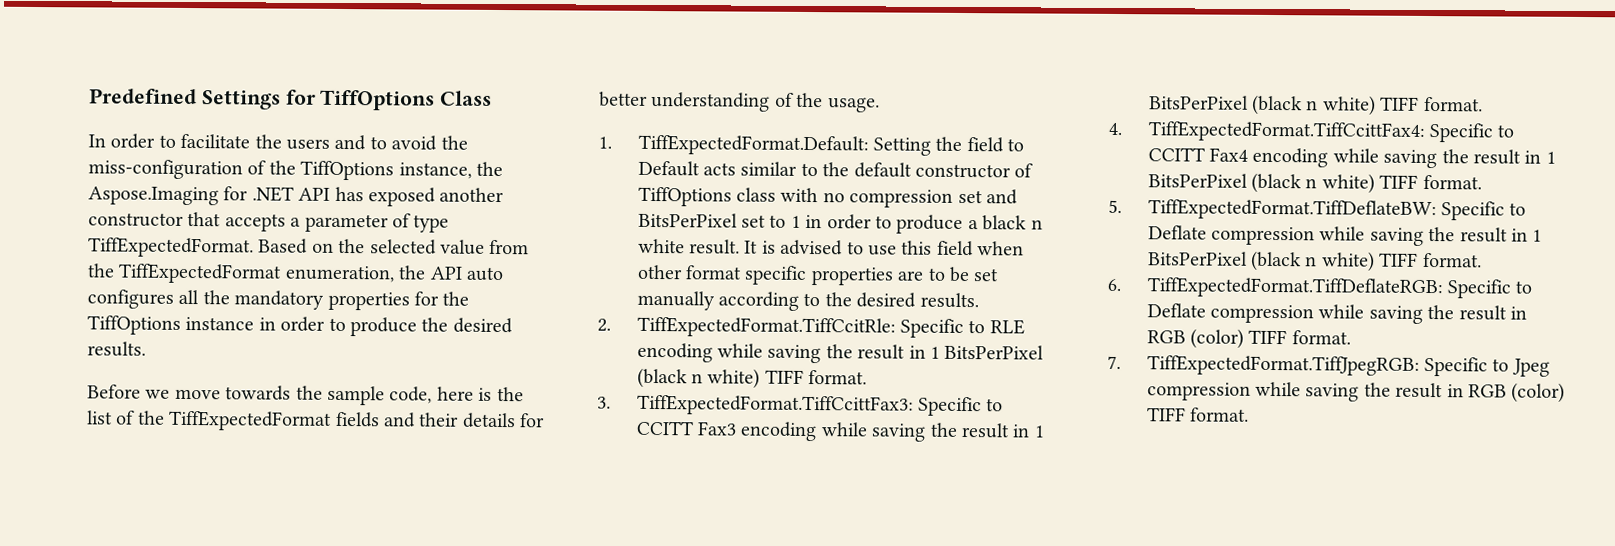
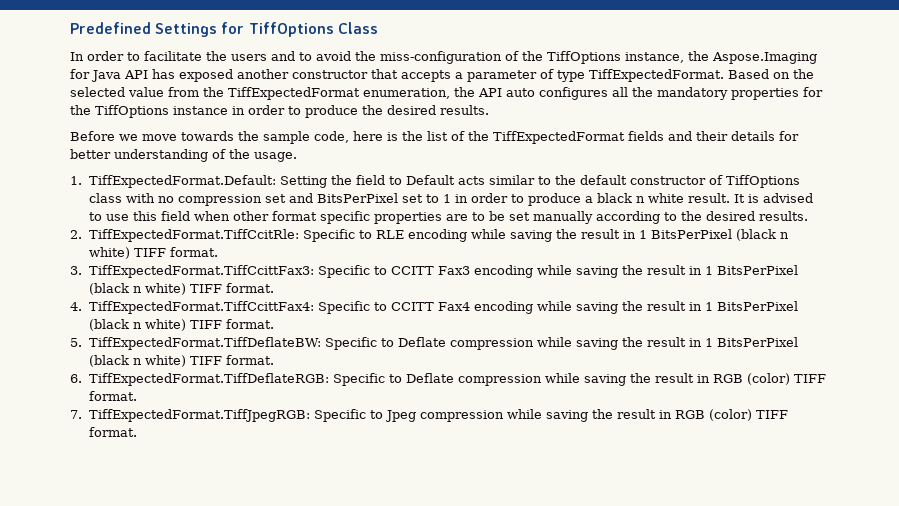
- In order to facilitate the users and to avoid the miss-configuration of the TiffOptions instance, the Aspose.Imaging for .NET API has exposed another constructor that accepts a parameter of type TiffExpectedFormat.
+ In order to facilitate the users and to avoid the miss-configuration of the TiffOptions instance, the Aspose.Imaging for Java API has exposed another constructor that accepts a parameter of type TiffExpectedFormat.

